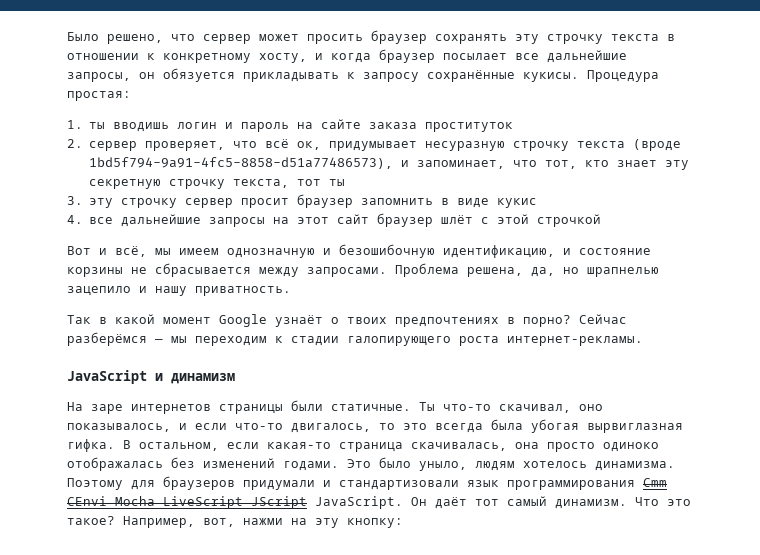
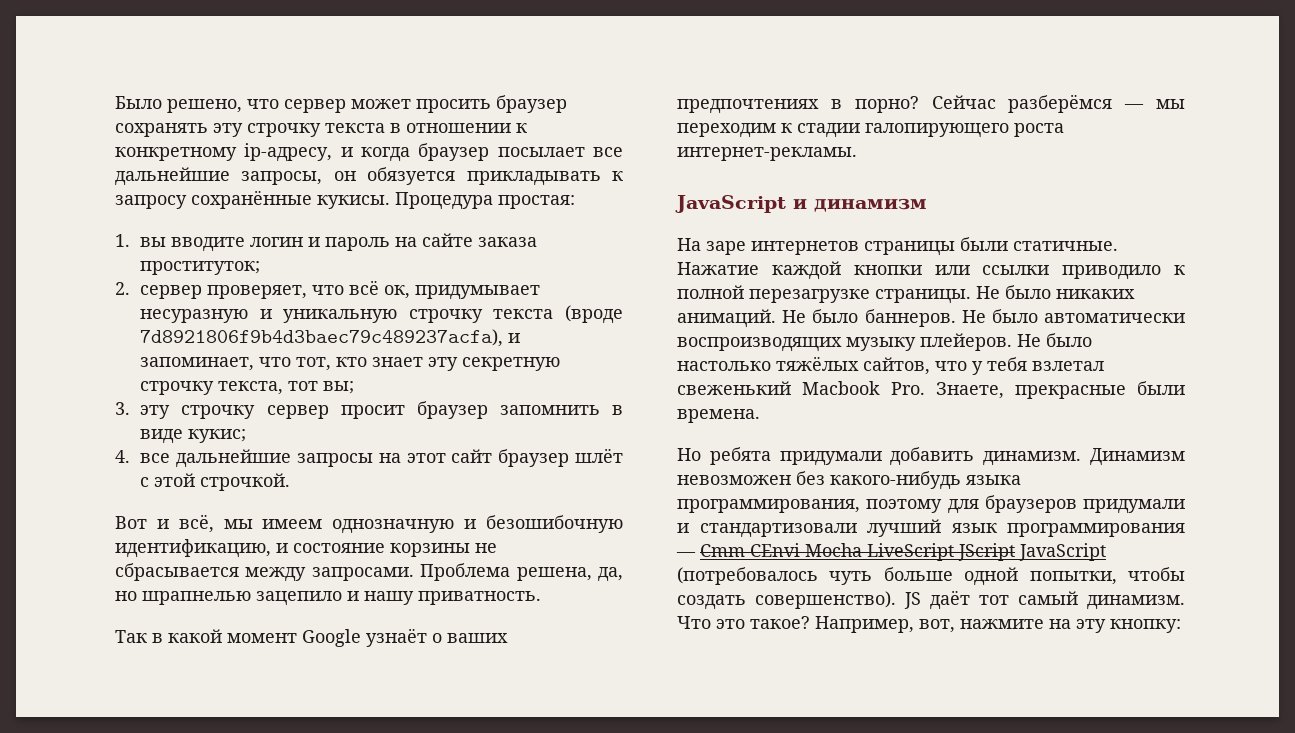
- Было решено, что сервер может просить браузер сохранять эту строчку текста в отношении к конкретному хосту, и когда браузер посылает все дальнейшие запросы, он обязуется прикладывать к запросу сохранённые кукисы.
+ Было решено, что сервер может просить браузер сохранять эту строчку текста в отношении к конкретному ip-адресу, и когда браузер посылает все дальнейшие запросы, он обязуется прикладывать к запросу сохранённые кукисы.
- 1. ты вводишь логин и пароль на сайте заказа проституток
+ 1. вы вводите логин и пароль на сайте заказа проституток;
- 2. сервер проверяет, что всё ок, придумывает несуразную строчку текста (вроде 1bd5f794-9a91-4fc5-8858-d51a77486573), и запоминает, что тот, кто знает эту секретную строчку текста, тот ты
+ 2. сервер проверяет, что всё ок, придумывает несуразную и уникальную строчку текста (вроде 7d8921806f9b4d3baec79c489237acfa), и запоминает, что тот, кто знает эту секретную строчку текста, тот вы;
- 3. эту строчку сервер просит браузер запомнить в виде кукис
+ 3. эту строчку сервер просит браузер запомнить в виде кукис;
- 4. все дальнейшие запросы на этот сайт браузер шлёт с этой строчкой
+ 4. все дальнейшие запросы на этот сайт браузер шлёт с этой строчкой.
- Так в какой момент Google узнаёт о твоих предпочтениях в порно?
+ Так в какой момент Google узнаёт о ваших предпочтениях в порно?
- Ты что-то скачивал, оно показывалось, и если что-то двигалось, то это всегда была убогая вырвиглазная гифка. В остальном, если какая-то страница скачивалась, она просто одиноко отображалась без изменений годами. Это было уныло, людям хотелось динамизма. Поэтому для браузеров придумали и стандартизовали язык программирования Cmm CEnvi Mocha LiveScript JScript JavaScript. Он даёт тот самый динамизм.
+ Нажатие каждой кнопки или ссылки приводило к полной перезагрузке страницы. Не было никаких анимаций. Не было баннеров. Не было автоматически воспроизводящих музыку плейеров. Не было настолько тяжёлых сайтов, что у тебя взлетал свеженький Macbook Pro. Знаете, прекрасные были времена.
+ Но ребята придумали добавить динамизм. Динамизм невозможен без какого-нибудь языка программирования, поэтому для браузеров придумали и стандартизовали лучший язык программирования — Cmm CEnvi Mocha LiveScript JScript JavaScript (потребовалось чуть больше одной попытки, чтобы создать совершенство). JS даёт тот самый динамизм.
- Например, вот, нажми на эту кнопку:
+ Например, вот, нажмите на эту кнопку:

